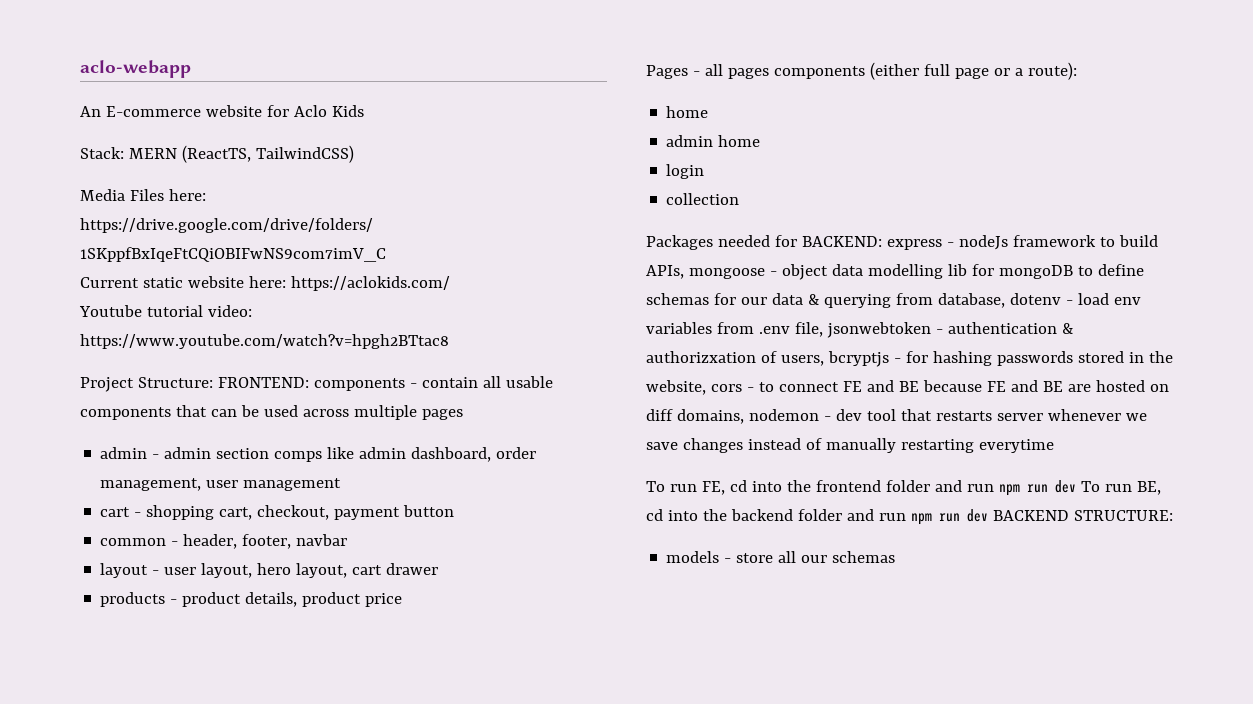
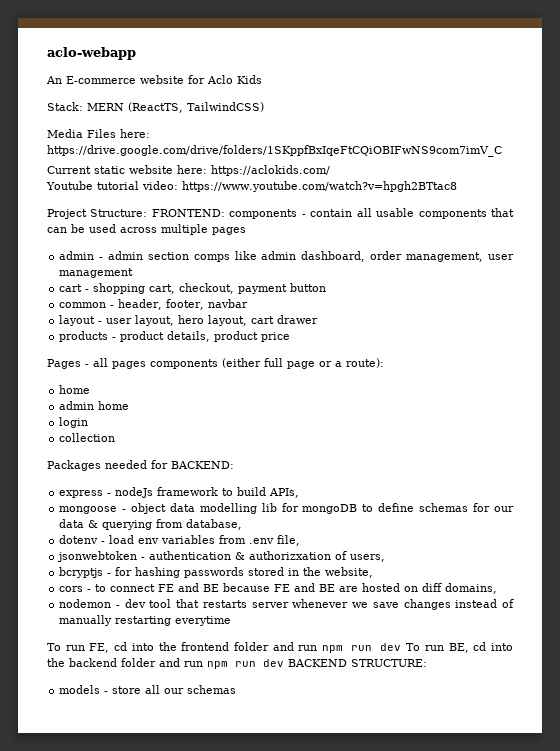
- Packages needed for BACKEND: express - nodeJs framework to build APIs, mongoose - object data modelling lib for mongoDB to define schemas for our data & querying from database, dotenv - load env variables from .env file, jsonwebtoken - authentication & authorizxation of users, bcryptjs - for hashing passwords stored in the website, cors - to connect FE and BE because FE and BE are hosted on diff domains, nodemon - dev tool that restarts server whenever we save changes instead of manually restarting everytime
+ Packages needed for BACKEND:
+ express - nodeJs framework to build APIs,
+ mongoose - object data modelling lib for mongoDB to define schemas for our data & querying from database,
+ dotenv - load env variables from .env file,
+ jsonwebtoken - authentication & authorizxation of users,
+ bcryptjs - for hashing passwords stored in the website,
+ cors - to connect FE and BE because FE and BE are hosted on diff domains,
+ nodemon - dev tool that restarts server whenever we save changes instead of manually restarting everytime

